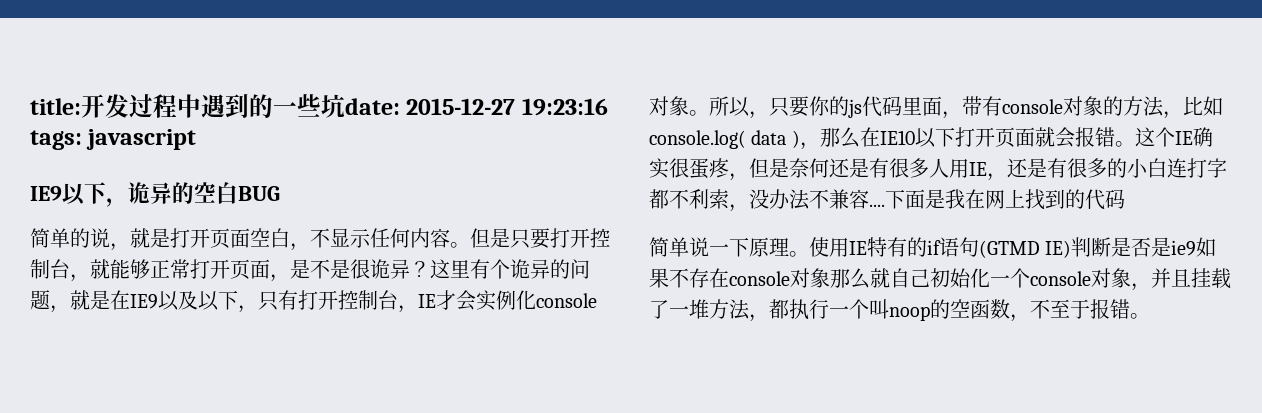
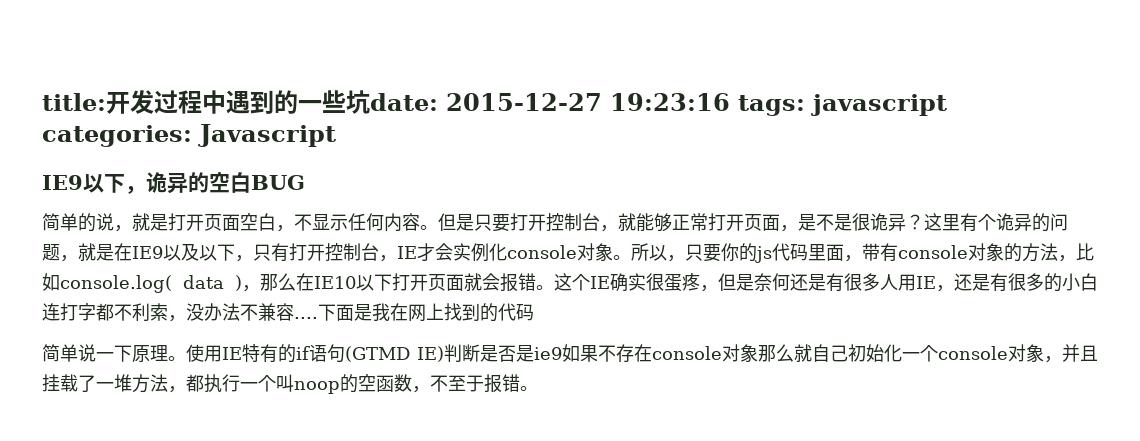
- title:开发过程中遇到的一些坑date: 2015-12-27 19:23:16 tags: javascript
+ title:开发过程中遇到的一些坑date: 2015-12-27 19:23:16 tags: javascript categories: Javascript

